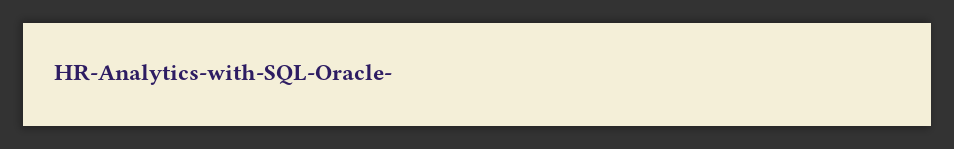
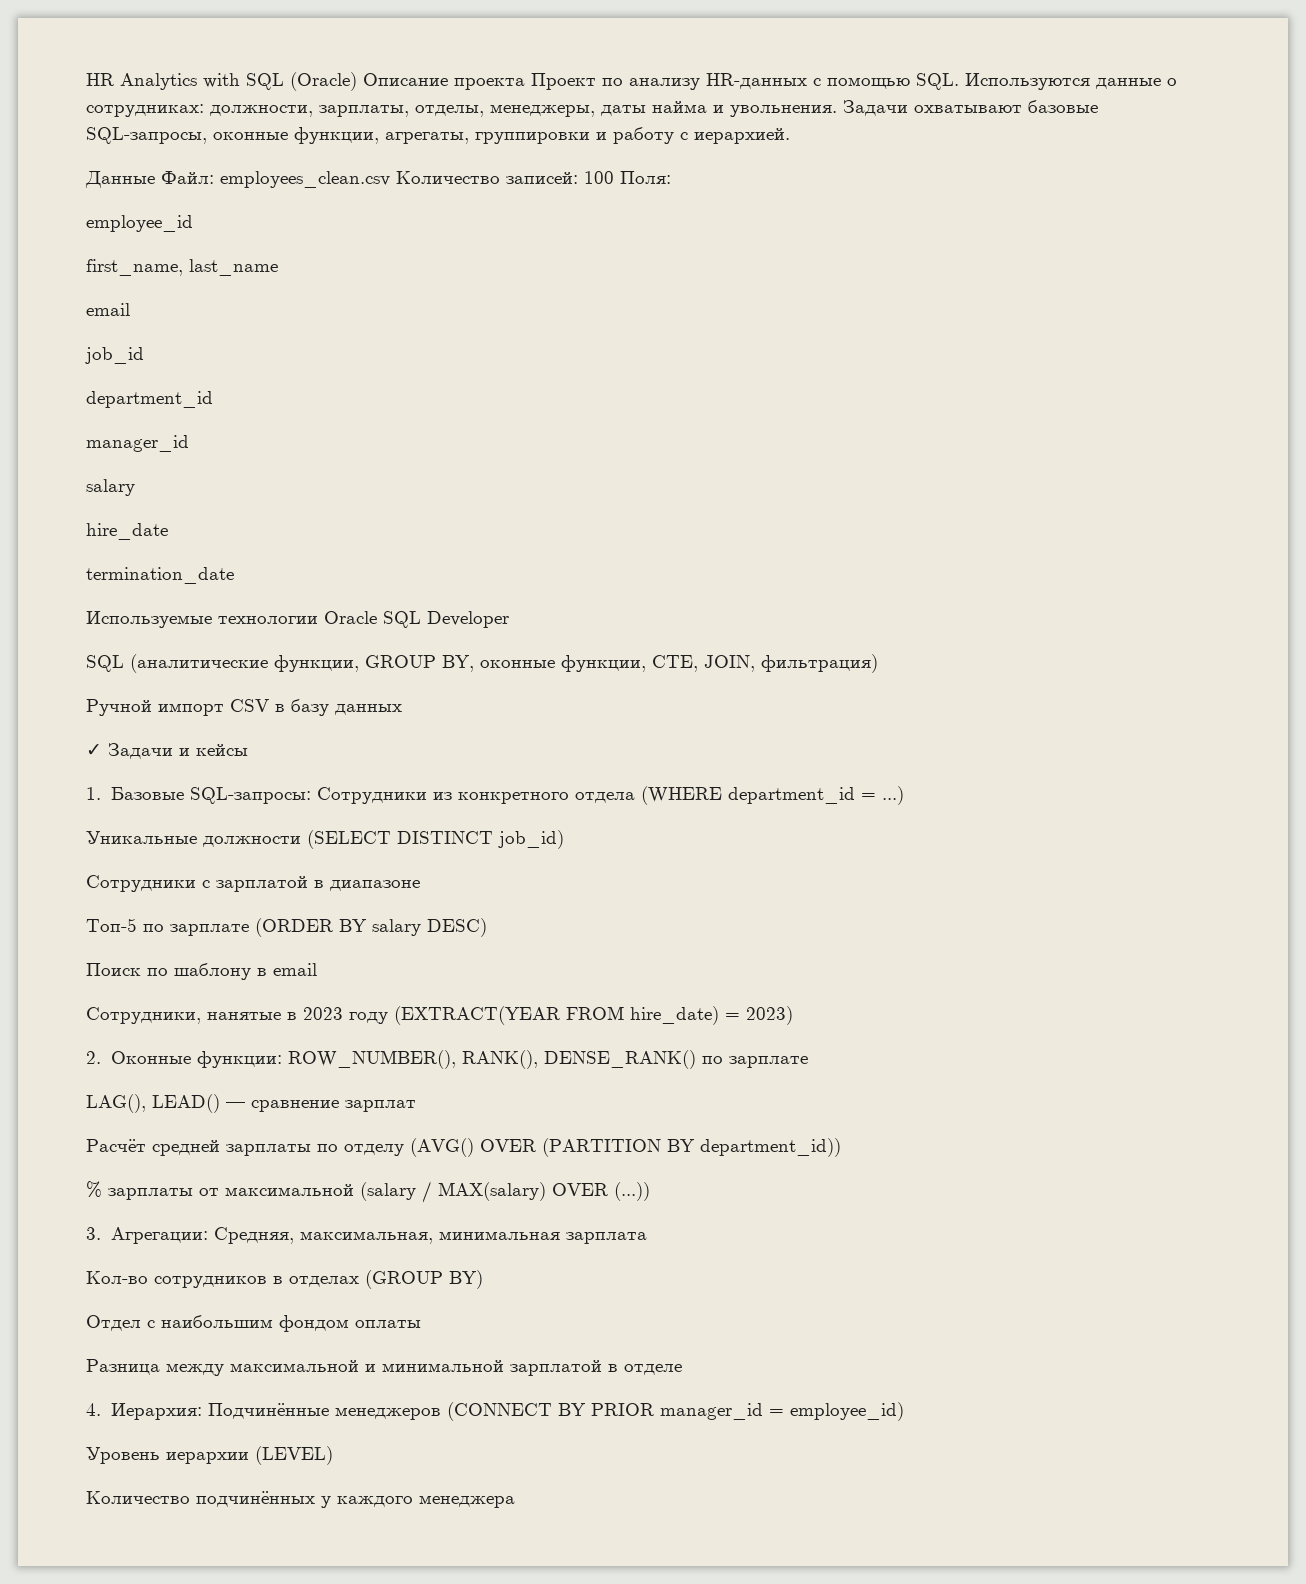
- HR-Analytics-with-SQL-Oracle-
+ HR Analytics with SQL (Oracle) Описание проекта Проект по анализу HR-данных с помощью SQL. Используются данные о сотрудниках: должности, зарплаты, отделы, менеджеры, даты найма и увольнения. Задачи охватывают базовые SQL-запросы, оконные функции, агрегаты, группировки и работу с иерархией.
+ Данные Файл: employees_clean.csv Количество записей: 100 Поля:
+ employee_id
+ first_name, last_name
+ email
+ job_id
+ department_id
+ manager_id
+ salary
+ hire_date
+ termination_date
+ Используемые технологии Oracle SQL Developer
+ SQL (аналитические функции, GROUP BY, оконные функции, CTE, JOIN, фильтрация)
+ Ручной импорт CSV в базу данных
+ ✓ Задачи и кейсы
+ 1. Базовые SQL-запросы: Сотрудники из конкретного отдела (WHERE department_id = ...)
+ Уникальные должности (SELECT DISTINCT job_id)
+ Сотрудники с зарплатой в диапазоне
+ Топ-5 по зарплате (ORDER BY salary DESC)
+ Поиск по шаблону в email
+ Сотрудники, нанятые в 2023 году (EXTRACT(YEAR FROM hire_date) = 2023)
+ 2. Оконные функции: ROW_NUMBER(), RANK(), DENSE_RANK() по зарплате
+ LAG(), LEAD() — сравнение зарплат
+ Расчёт средней зарплаты по отделу (AVG() OVER (PARTITION BY department_id))
+ % зарплаты от максимальной (salary / MAX(salary) OVER (...))
+ 3. Агрегации: Средняя, максимальная, минимальная зарплата
+ Кол-во сотрудников в отделах (GROUP BY)
+ Отдел с наибольшим фондом оплаты
+ Разница между максимальной и минимальной зарплатой в отделе
+ 4. Иерархия: Подчинённые менеджеров (CONNECT BY PRIOR manager_id = employee_id)
+ Уровень иерархии (LEVEL)
+ Количество подчинённых у каждого менеджера

